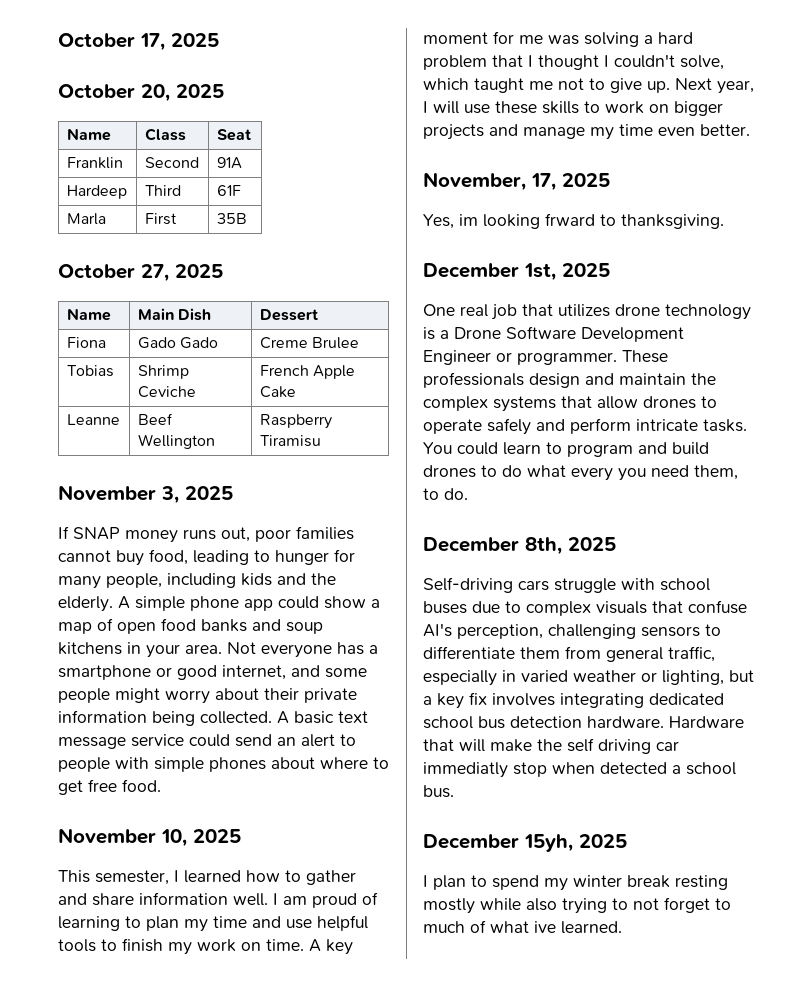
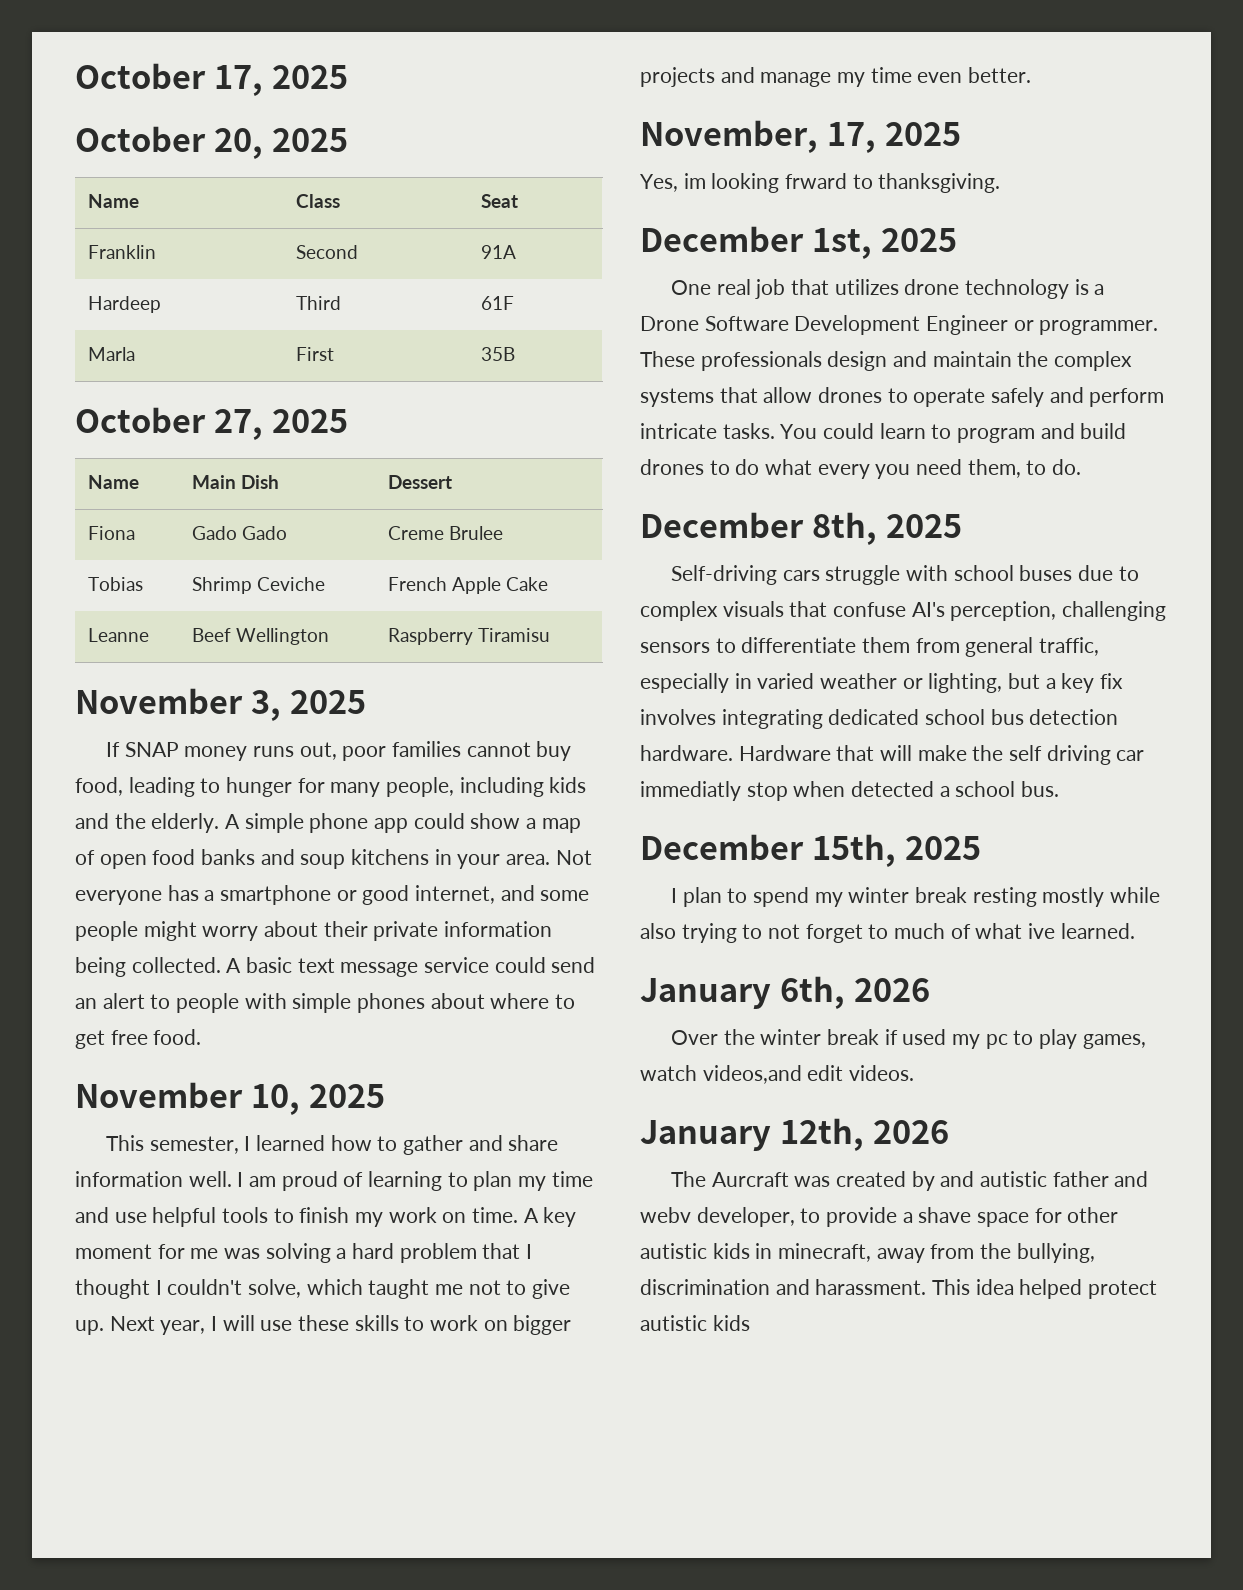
- December 15yh, 2025
+ December 15th, 2025
+ January 6th, 2026
+ Over the winter break if used my pc to play games, watch videos,and edit videos.
+ January 12th, 2026
+ The Aurcraft was created by and autistic father and webv developer, to provide a shave space for other autistic kids in minecraft, away from the bullying, discrimination and harassment. This idea helped protect autistic kids

